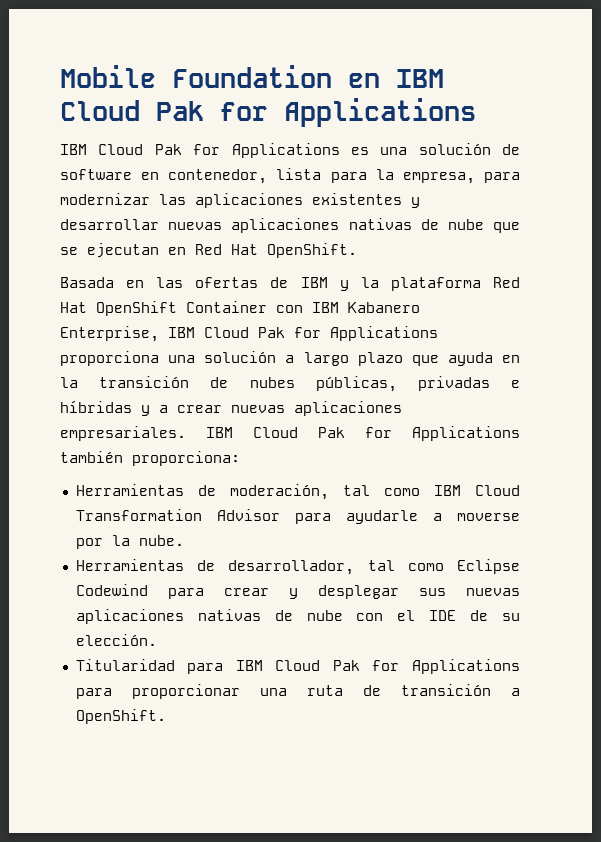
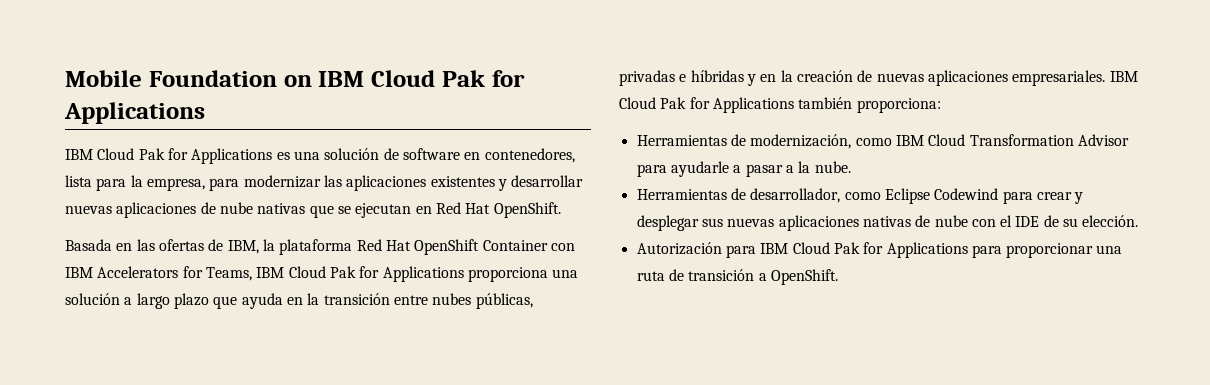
- Mobile Foundation en IBM Cloud Pak for Applications
+ Mobile Foundation on IBM Cloud Pak for Applications
- IBM Cloud Pak for Applications es una solución de software en contenedor, lista para la empresa, para modernizar las aplicaciones existentes y desarrollar nuevas aplicaciones nativas de nube que se ejecutan en Red Hat OpenShift.
+ IBM Cloud Pak for Applications es una solución de software en contenedores, lista para la empresa, para modernizar las aplicaciones existentes y desarrollar nuevas aplicaciones de nube nativas que se ejecutan en Red Hat OpenShift.
- Basada en las ofertas de IBM y la plataforma Red Hat OpenShift Container con IBM Kabanero Enterprise, IBM Cloud Pak for Applications proporciona una solución a largo plazo que ayuda en la transición de nubes públicas, privadas e híbridas y a crear nuevas aplicaciones empresariales.
+ Basada en las ofertas de IBM, la plataforma Red Hat OpenShift Container con IBM Accelerators for Teams, IBM Cloud Pak for Applications proporciona una solución a largo plazo que ayuda en la transición entre nubes públicas, privadas e híbridas y en la creación de nuevas aplicaciones empresariales.
- Herramientas de moderación, tal como IBM Cloud Transformation Advisor para ayudarle a moverse por la nube.
+ Herramientas de modernización, como IBM Cloud Transformation Advisor para ayudarle a pasar a la nube.
- Herramientas de desarrollador, tal como Eclipse Codewind para crear y desplegar sus nuevas aplicaciones nativas de nube con el IDE de su elección.
+ Herramientas de desarrollador, como Eclipse Codewind para crear y desplegar sus nuevas aplicaciones nativas de nube con el IDE de su elección.
- Titularidad para IBM Cloud Pak for Applications para proporcionar una ruta de transición a OpenShift.
+ Autorización para IBM Cloud Pak for Applications para proporcionar una ruta de transición a OpenShift.

